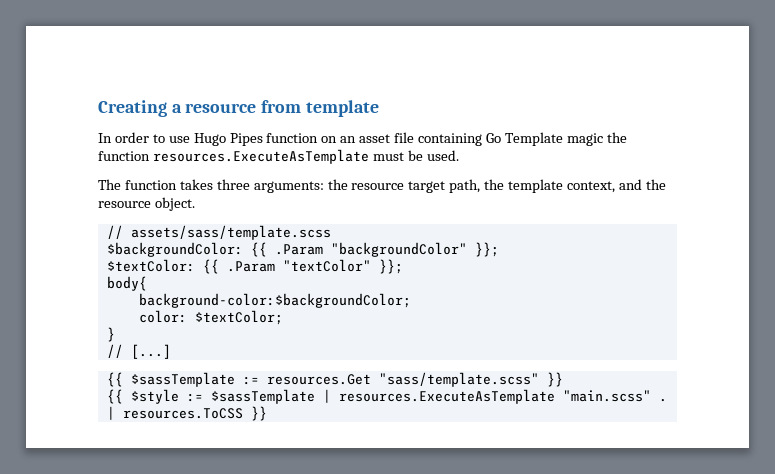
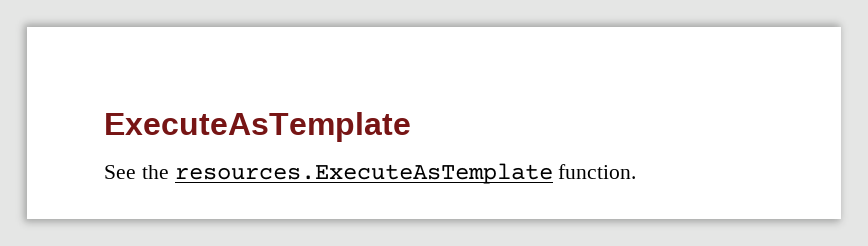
- Creating a resource from template
- In order to use Hugo Pipes function on an asset file containing Go Template magic the function resources.ExecuteAsTemplate must be used.
- The function takes three arguments: the resource target path, the template context, and the resource object.
- // assets/sass/template.scss
- $backgroundColor: {{ .Param "backgroundColor" }};
- $textColor: {{ .Param "textColor" }};
- body{
- background-color:$backgroundColor;
- color: $textColor;
- }
- // [...]
- {{ $sassTemplate := resources.Get "sass/template.scss" }}
- {{ $style := $sassTemplate | resources.ExecuteAsTemplate "main.scss" . | resources.ToCSS }}
+ ExecuteAsTemplate
+ See the resources.ExecuteAsTemplate function.

